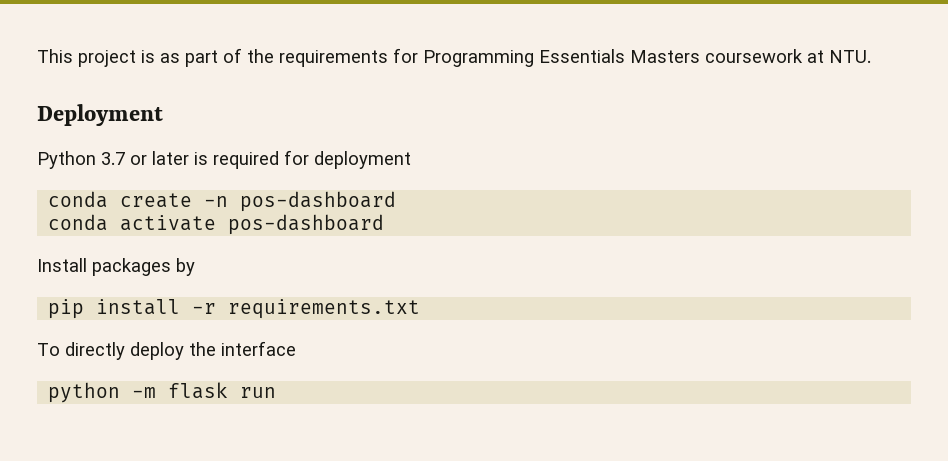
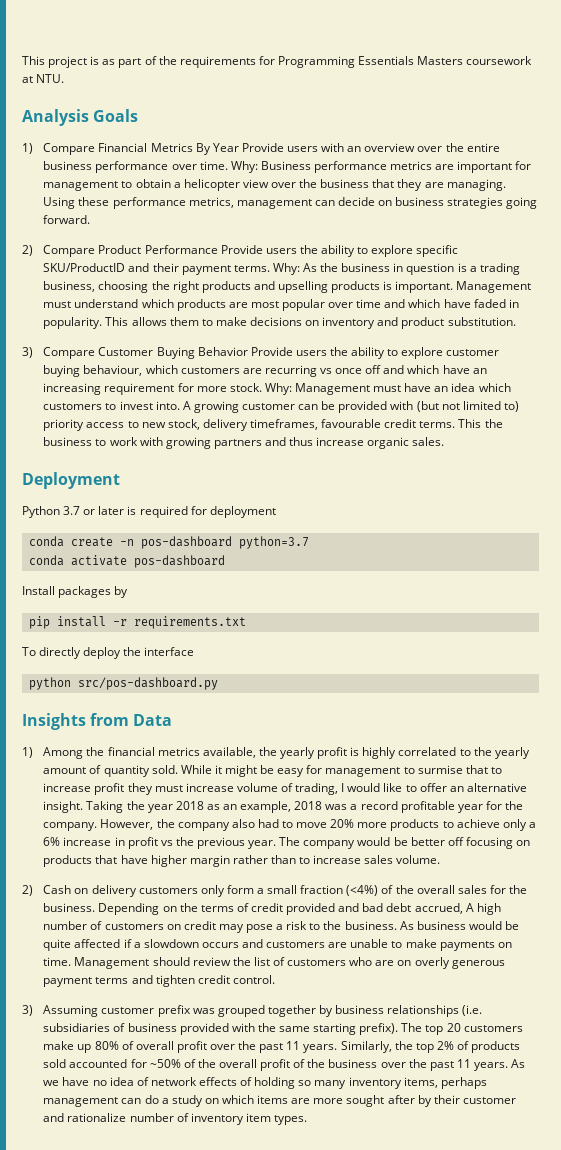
+ Analysis Goals
+ 1) Compare Financial Metrics By Year Provide users with an overview over the entire business performance over time. Why: Business performance metrics are important for management to obtain a helicopter view over the business that they are managing. Using these performance metrics, management can decide on business strategies going forward.
+ 2) Compare Product Performance Provide users the ability to explore specific SKU/ProductID and their payment terms. Why: As the business in question is a trading business, choosing the right products and upselling products is important. Management must understand which products are most popular over time and which have faded in popularity. This allows them to make decisions on inventory and product substitution.
+ 3) Compare Customer Buying Behavior Provide users the ability to explore customer buying behaviour, which customers are recurring vs once off and which have an increasing requirement for more stock. Why: Management must have an idea which customers to invest into. A growing customer can be provided with (but not limited to) priority access to new stock, delivery timeframes, favourable credit terms. This the business to work with growing partners and thus increase organic sales.
- conda create -n pos-dashboard
+ conda create -n pos-dashboard python=3.7
- python -m flask run
+ python src/pos-dashboard.py
+ Insights from Data
+ 1) Among the financial metrics available, the yearly profit is highly correlated to the yearly amount of quantity sold. While it might be easy for management to surmise that to increase profit they must increase volume of trading, I would like to offer an alternative insight. Taking the year 2018 as an example, 2018 was a record profitable year for the company. However, the company also had to move 20% more products to achieve only a 6% increase in profit vs the previous year. The company would be better off focusing on products that have higher margin rather than to increase sales volume.
+ 2) Cash on delivery customers only form a small fraction (<4%) of the overall sales for the business. Depending on the terms of credit provided and bad debt accrued, A high number of customers on credit may pose a risk to the business. As business would be quite affected if a slowdown occurs and customers are unable to make payments on time. Management should review the list of customers who are on overly generous payment terms and tighten credit control.
+ 3) Assuming customer prefix was grouped together by business relationships (i.e. subsidiaries of business provided with the same starting prefix). The top 20 customers make up 80% of overall profit over the past 11 years. Similarly, the top 2% of products sold accounted for ~50% of the overall profit of the business over the past 11 years. As we have no idea of network effects of holding so many inventory items, perhaps management can do a study on which items are more sought after by their customer and rationalize number of inventory item types.

